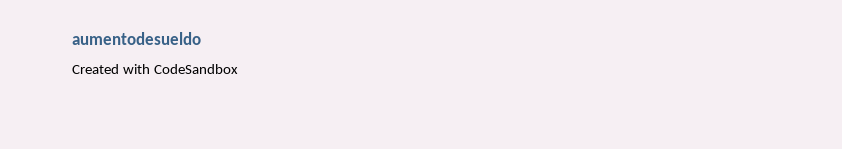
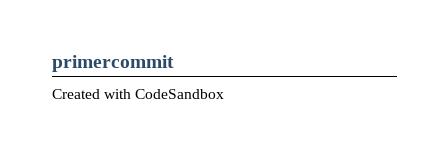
- aumentodesueldo
+ primercommit

